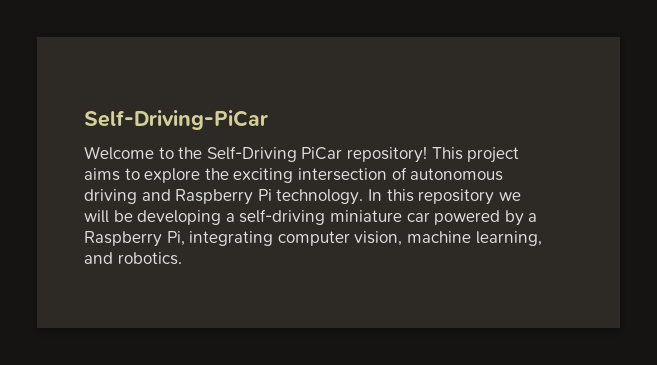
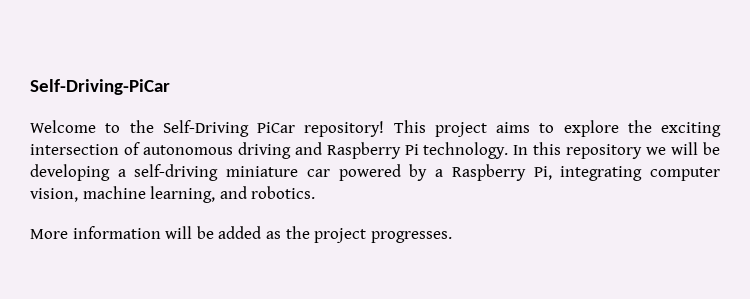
+ More information will be added as the project progresses.

